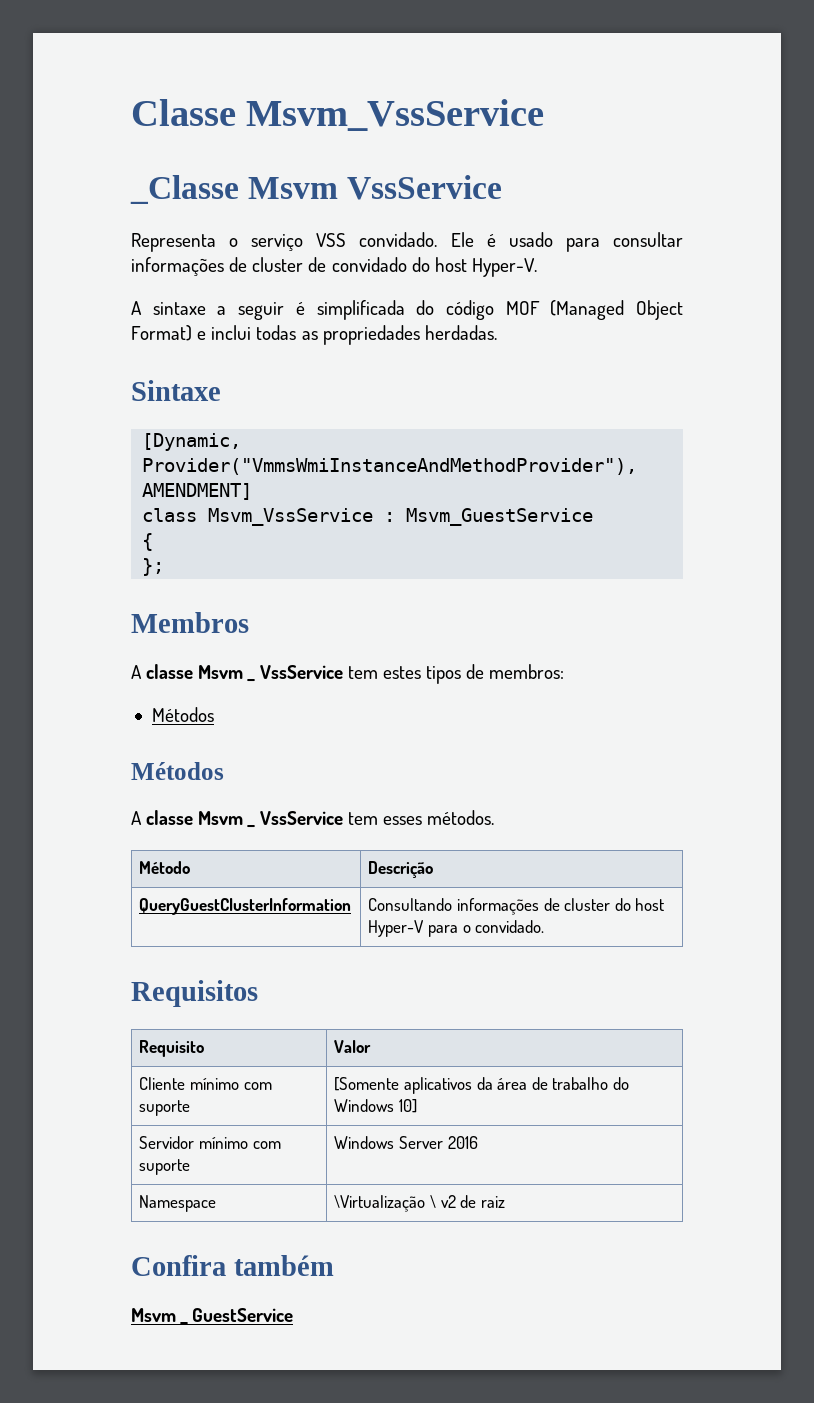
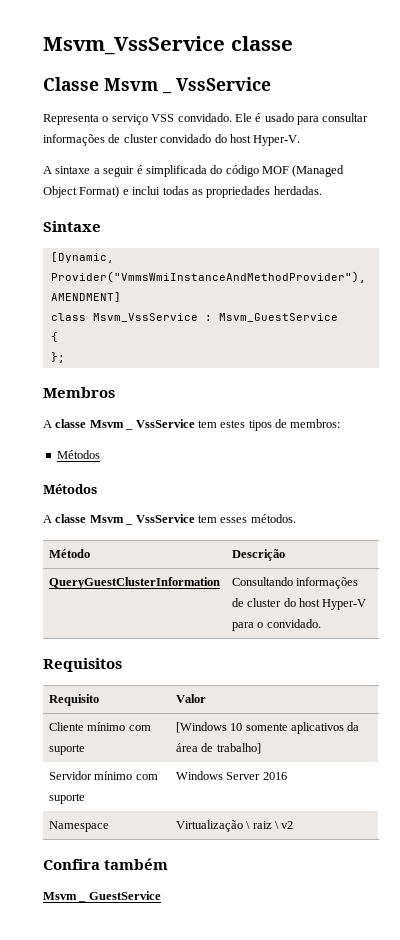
- Classe Msvm_VssService
- _Classe Msvm VssService
+ Msvm_VssService classe
+ Classe Msvm _ VssService
- Ele é usado para consultar informações de cluster de convidado do host Hyper-V.
+ Ele é usado para consultar informações de cluster convidado do host Hyper-V.
- Cliente mínimo com suporte | [Somente aplicativos da área de trabalho do Windows 10]
+ Cliente mínimo com suporte | [Windows 10 somente aplicativos da área de trabalho]
- Namespace | \Virtualização \ v2 de raiz
+ Namespace | Virtualização \ raiz \ v2

